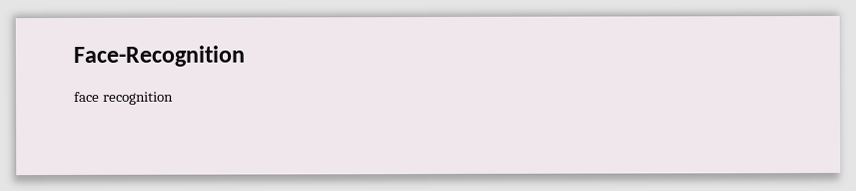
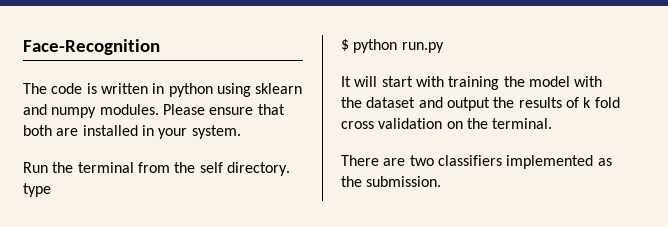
- face recognition
+ The code is written in python using sklearn and numpy modules. Please ensure that both are installed in your system.
+ Run the terminal from the self directory. type
+ $ python run.py
+ It will start with training the model with the dataset and output the results of k fold cross validation on the terminal.
+ There are two classifiers implemented as the submission.

